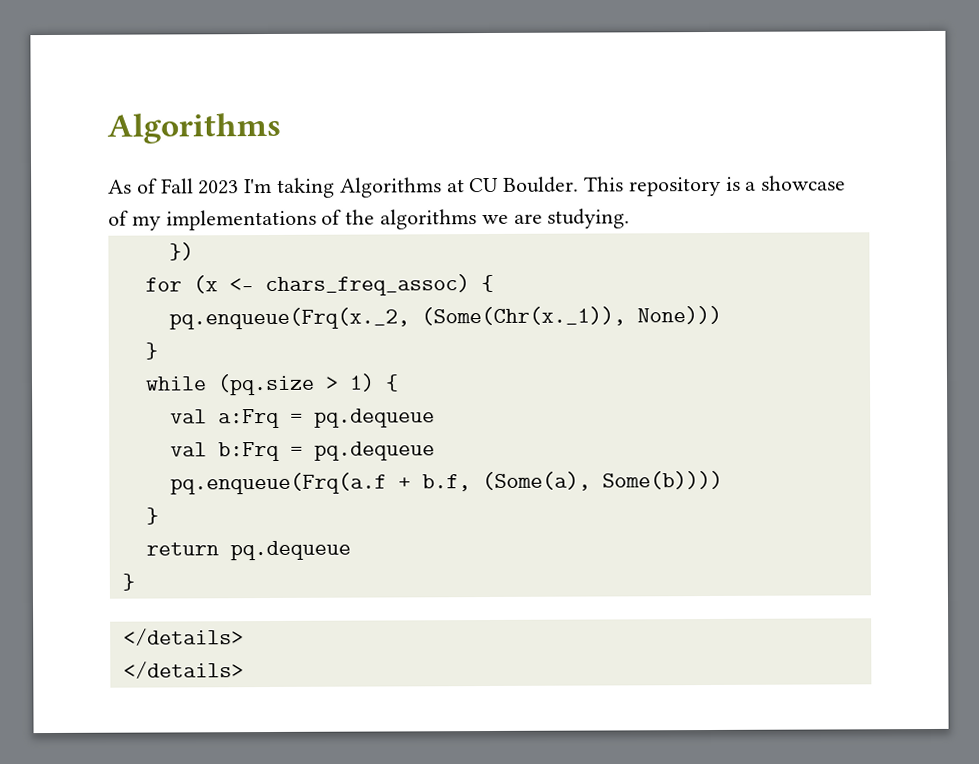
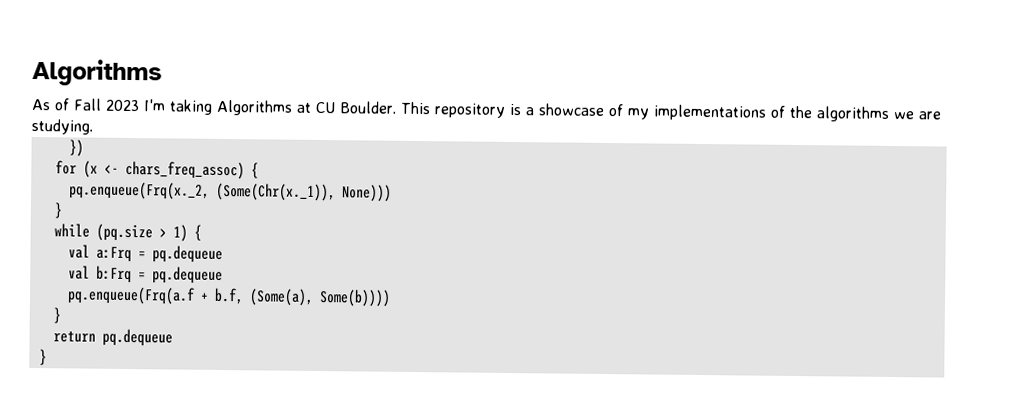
  return pq.dequeue
  }
- </details>
- </details>

